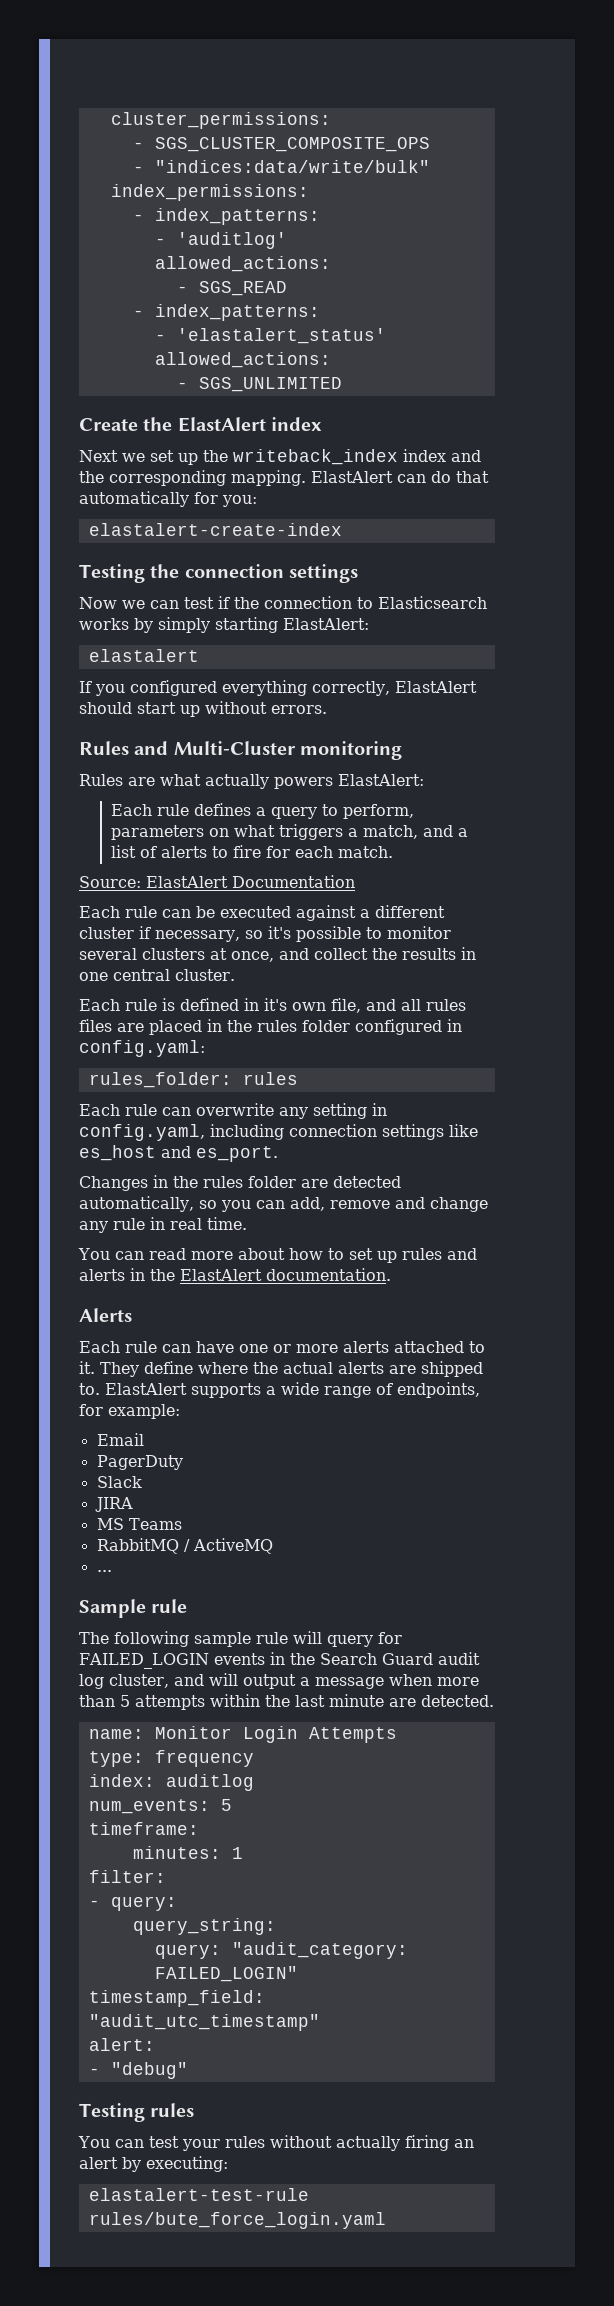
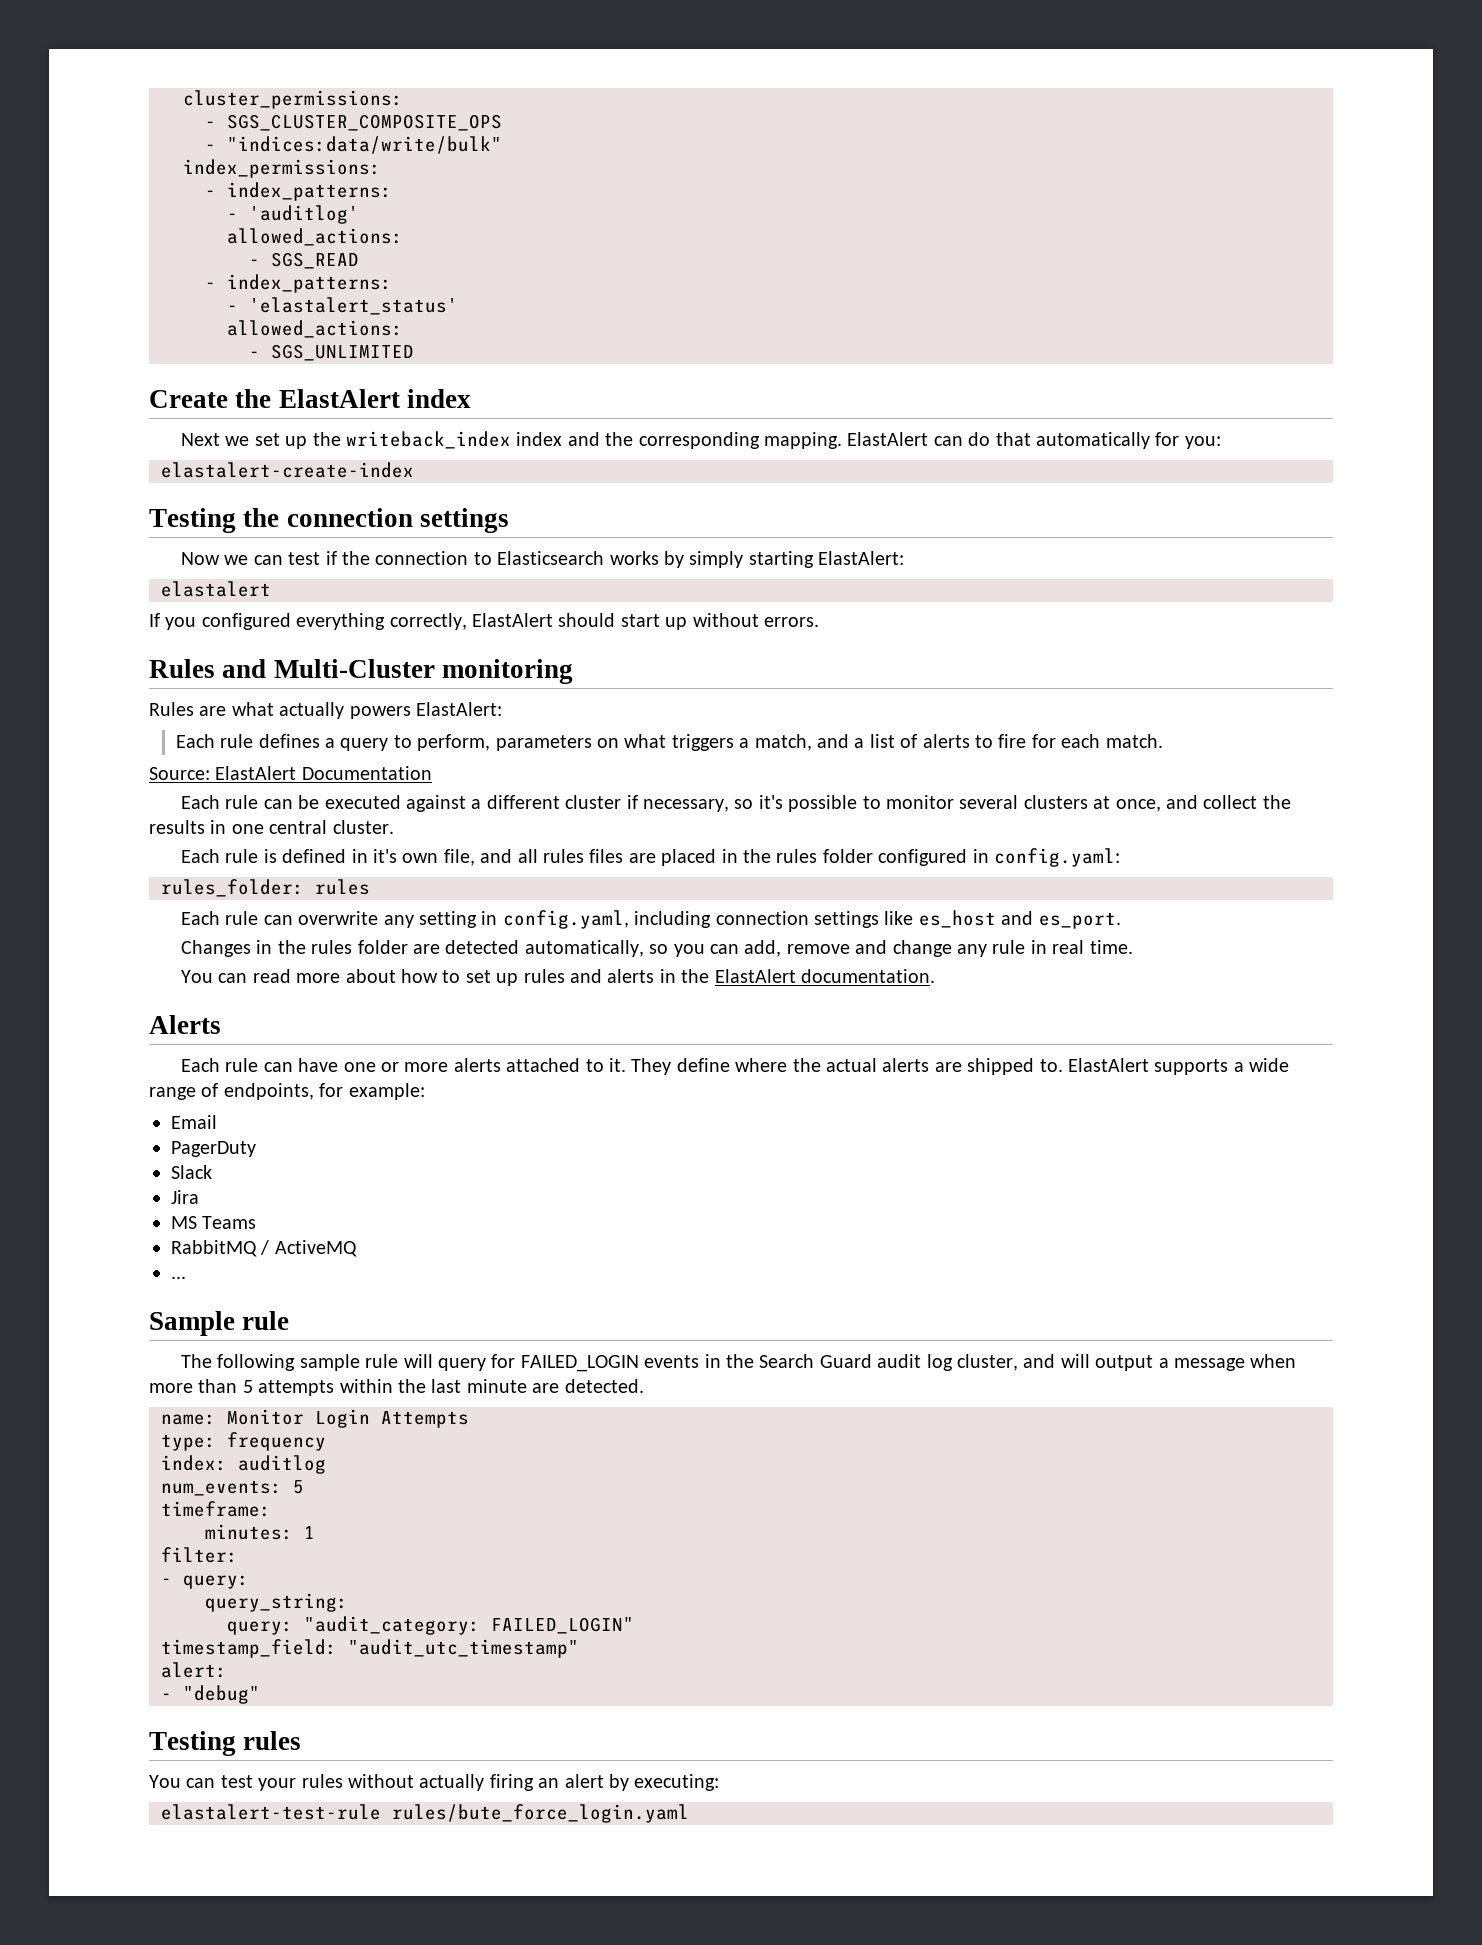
- JIRA
+ Jira

